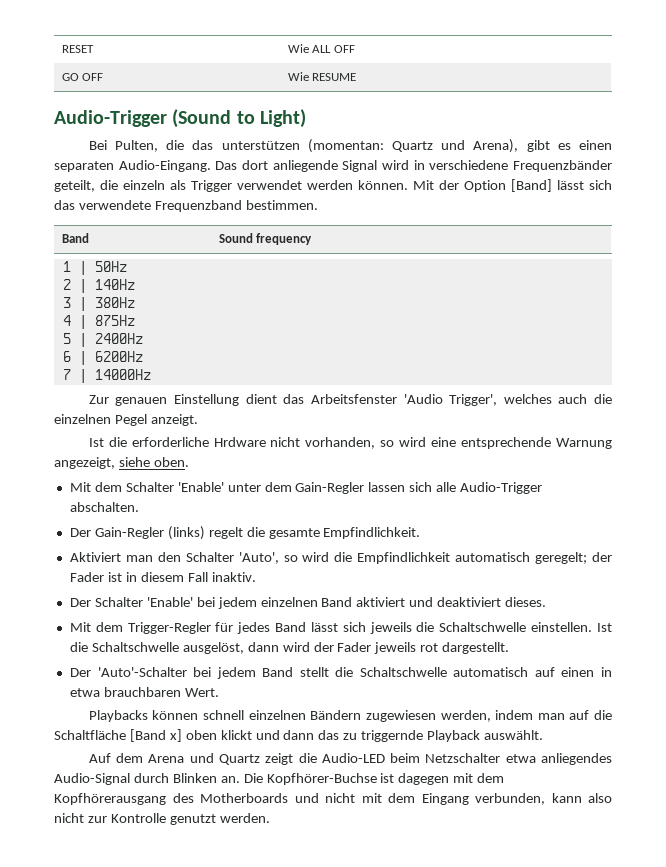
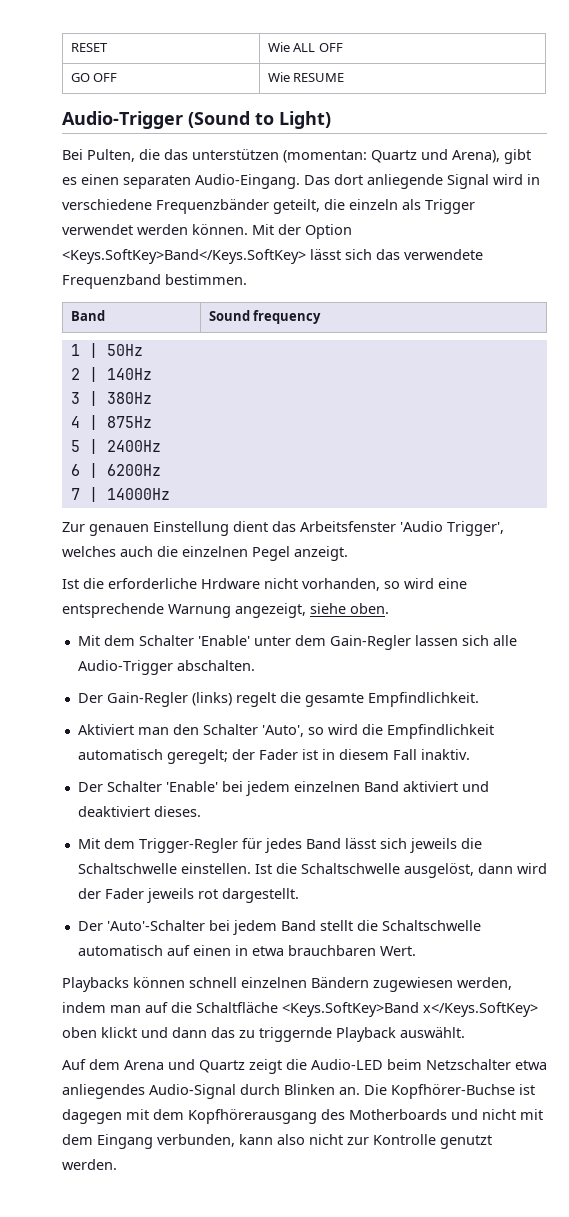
- Mit der Option [Band] lässt sich das verwendete Frequenzband bestimmen.
+ Mit der Option <Keys.SoftKey>Band</Keys.SoftKey> lässt sich das verwendete Frequenzband bestimmen.
- Playbacks können schnell einzelnen Bändern zugewiesen werden, indem man auf die Schaltfläche [Band x] oben klickt und dann das zu triggernde Playback auswählt.
+ Playbacks können schnell einzelnen Bändern zugewiesen werden, indem man auf die Schaltfläche <Keys.SoftKey>Band x</Keys.SoftKey> oben klickt und dann das zu triggernde Playback auswählt.

